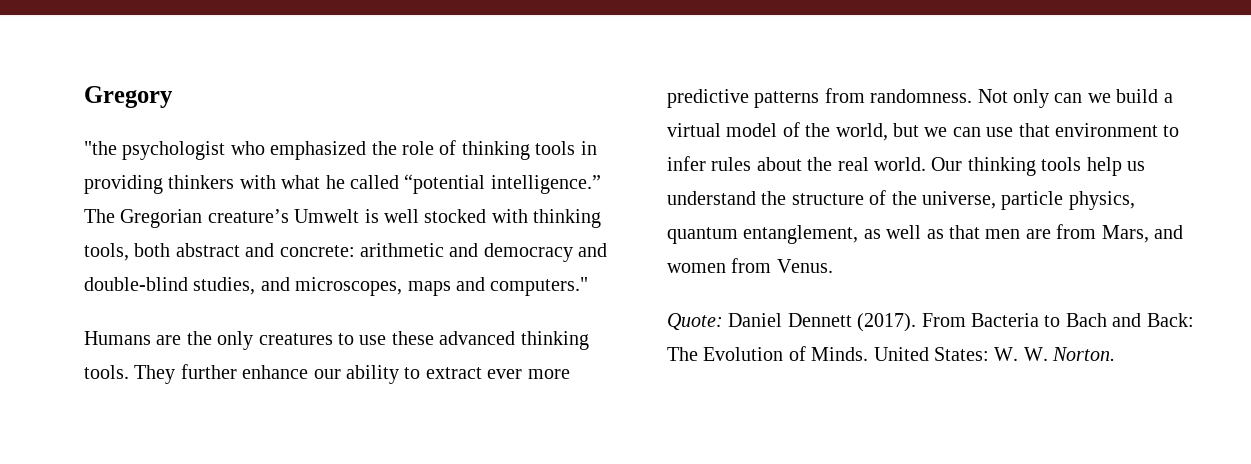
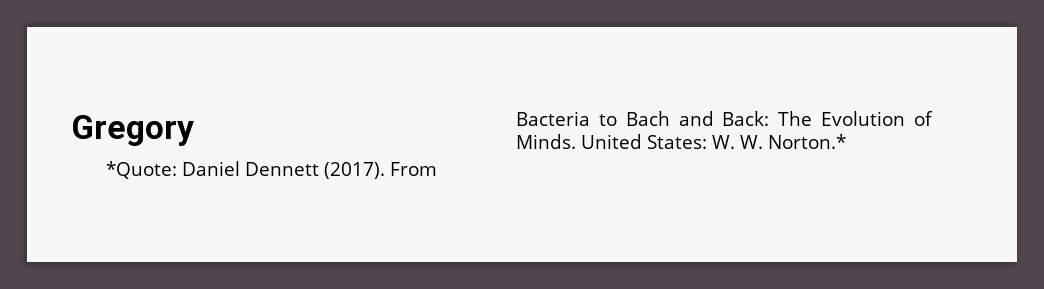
- "the psychologist who emphasized the role of thinking tools in providing thinkers with what he called “potential intelligence.” The Gregorian creature’s Umwelt is well stocked with thinking tools, both abstract and concrete: arithmetic and democracy and double-blind studies, and microscopes, maps and computers."
- Humans are the only creatures to use these advanced thinking tools. They further enhance our ability to extract ever more predictive patterns from randomness. Not only can we build a virtual model of the world, but we can use that environment to infer rules about the real world. Our thinking tools help us understand the structure of the universe, particle physics, quantum entanglement, as well as that men are from Mars, and women from Venus.
- Quote: Daniel Dennett (2017).
+ *Quote: Daniel Dennett (2017).
- United States: W. W. Norton.
+ United States: W. W. Norton.*

